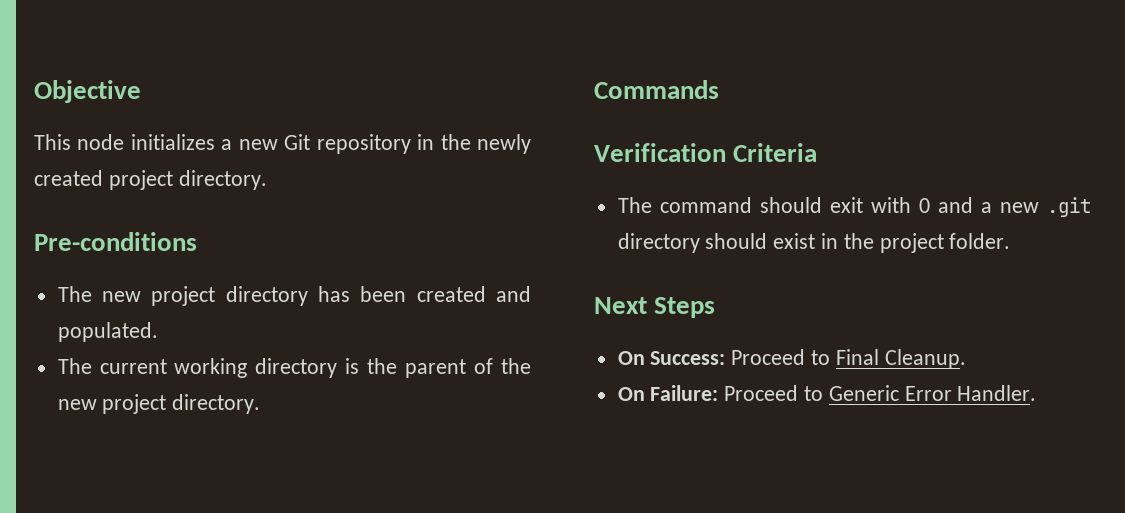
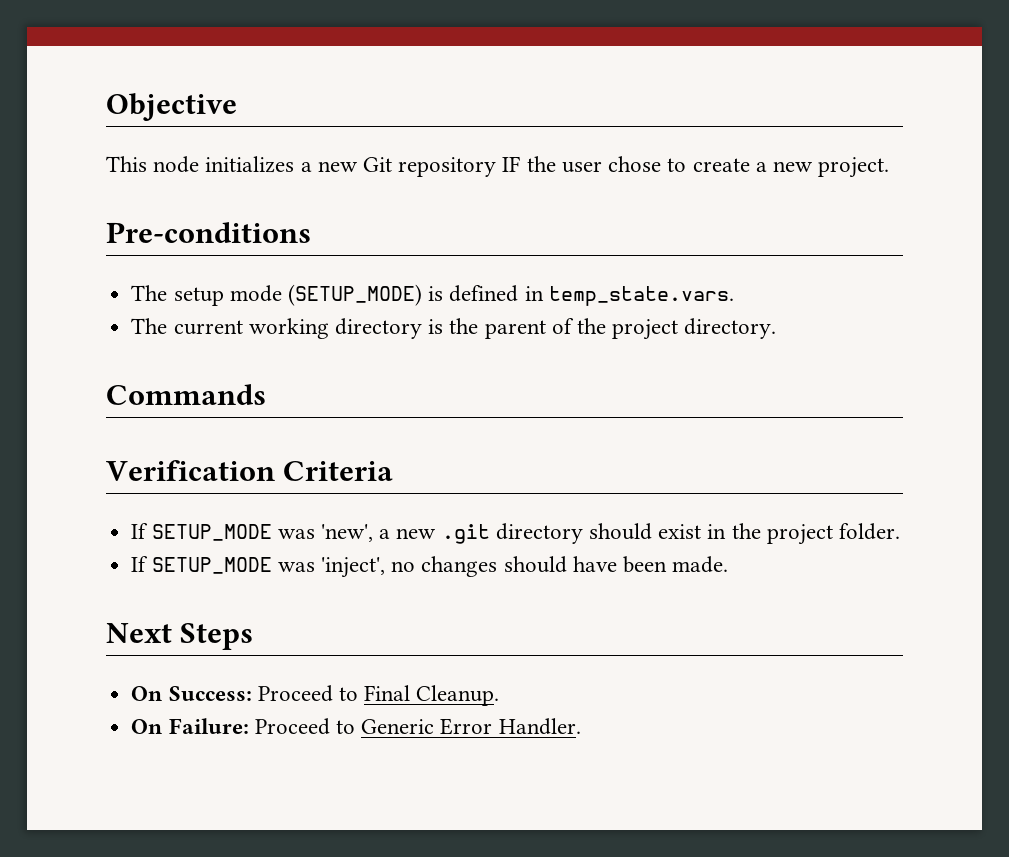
- This node initializes a new Git repository in the newly created project directory.
+ This node initializes a new Git repository IF the user chose to create a new project.
  Pre-conditions
- The new project directory has been created and populated.
+ The setup mode (SETUP_MODE) is defined in temp_state.vars.
- The current working directory is the parent of the new project directory.
+ The current working directory is the parent of the project directory.
- The command should exit with 0 and a new .git directory should exist in the project folder.
+ If SETUP_MODE was 'new', a new .git directory should exist in the project folder.
+ If SETUP_MODE was 'inject', no changes should have been made.

